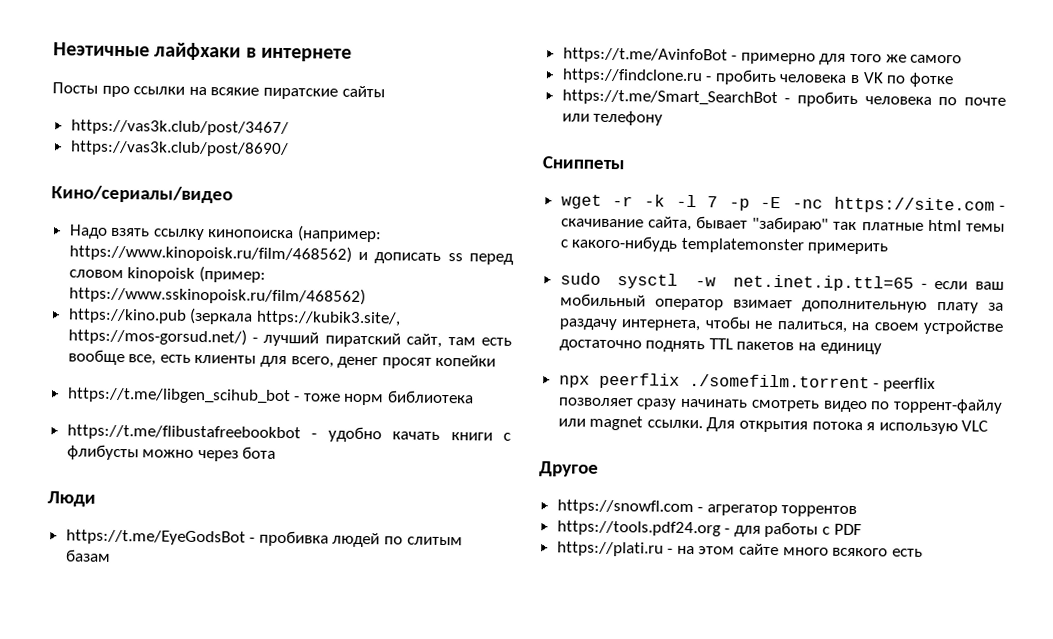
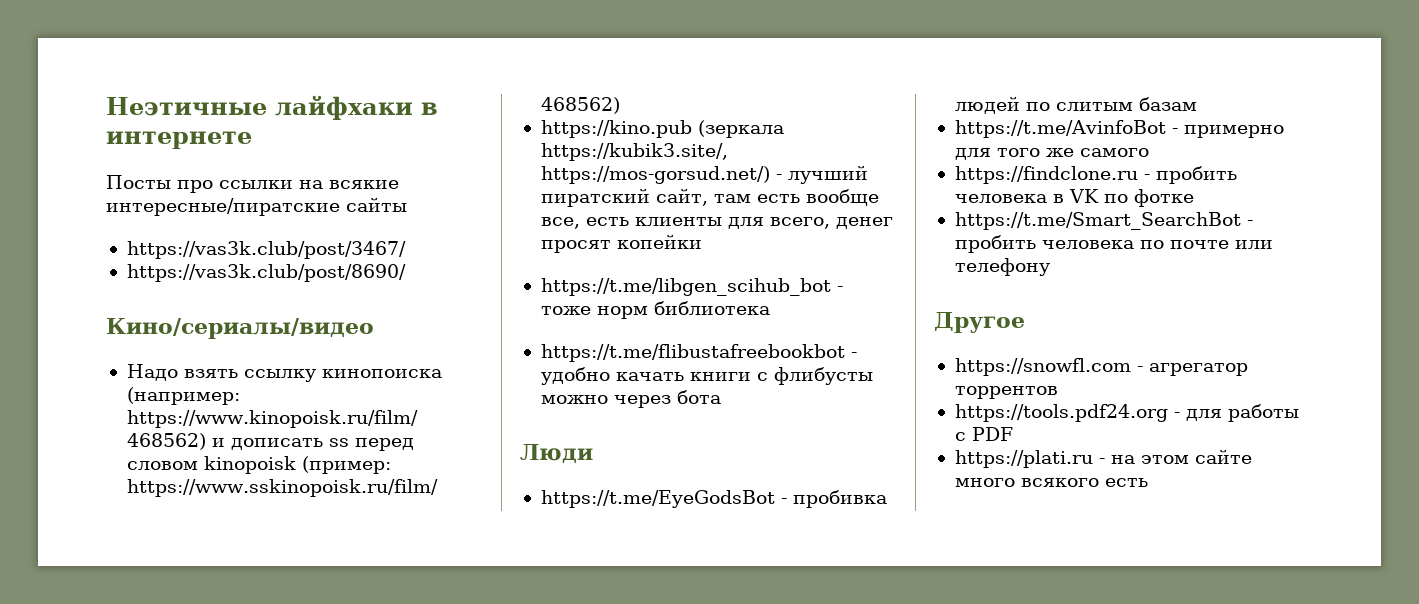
- Посты про ссылки на всякие пиратские сайты
+ Посты про ссылки на всякие интересные/пиратские сайты
- Сниппеты
- wget -r -k -l 7 -p -E -nc https://site.com - скачивание сайта, бывает "забираю" так платные html темы с какого-нибудь templatemonster примерить
- sudo sysctl -w net.inet.ip.ttl=65 - если ваш мобильный оператор взимает дополнительную плату за раздачу интернета, чтобы не палиться, на своем устройстве достаточно поднять TTL пакетов на единицу
- npx peerflix ./somefilm.torrent - peerflix позволяет сразу начинать смотреть видео по торрент-файлу или magnet ссылки. Для открытия потока я использую VLC

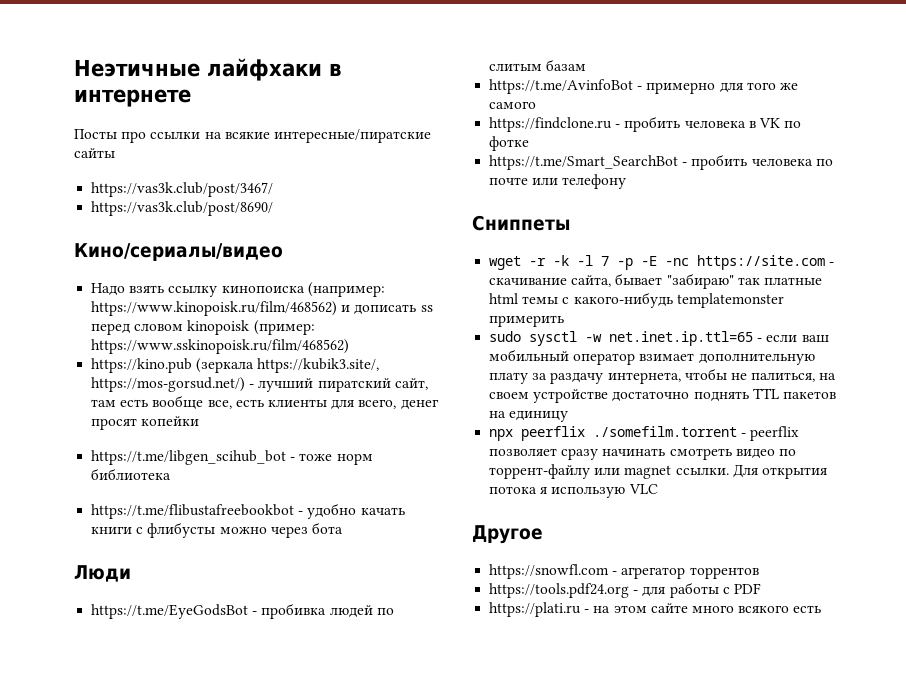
+ Cниппеты
+ wget -r -k -l 7 -p -E -nc https://site.com - скачивание сайта, бывает "забираю" так платные html темы с какого-нибудь templatemonster примерить
+ sudo sysctl -w net.inet.ip.ttl=65 - если ваш мобильный оператор взимает дополнительную плату за раздачу интернета, чтобы не палиться, на своем устройстве достаточно поднять TTL пакетов на единицу
+ npx peerflix ./somefilm.torrent - peerflix позволяет сразу начинать смотреть видео по торрент-файлу или magnet ссылки. Для открытия потока я использую VLC

